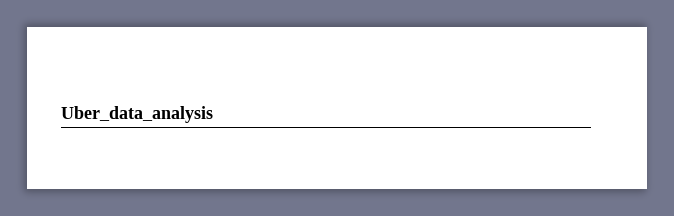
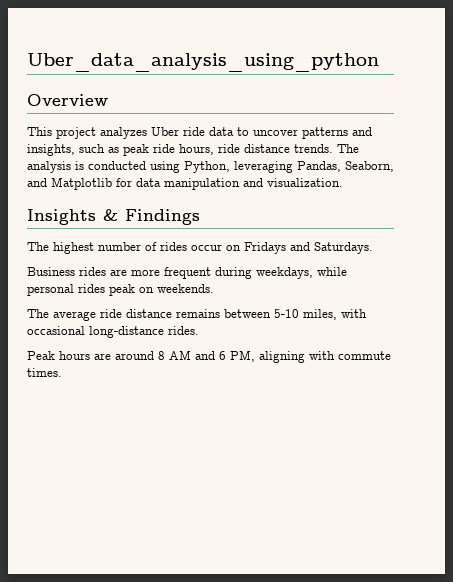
- Uber_data_analysis
+ Uber_data_analysis_using_python
+ Overview
+ This project analyzes Uber ride data to uncover patterns and insights, such as peak ride hours, ride distance trends. The analysis is conducted using Python, leveraging Pandas, Seaborn, and Matplotlib for data manipulation and visualization.
+ Insights & Findings
+ The highest number of rides occur on Fridays and Saturdays.
+ Business rides are more frequent during weekdays, while personal rides peak on weekends.
+ The average ride distance remains between 5-10 miles, with occasional long-distance rides.
+ Peak hours are around 8 AM and 6 PM, aligning with commute times.

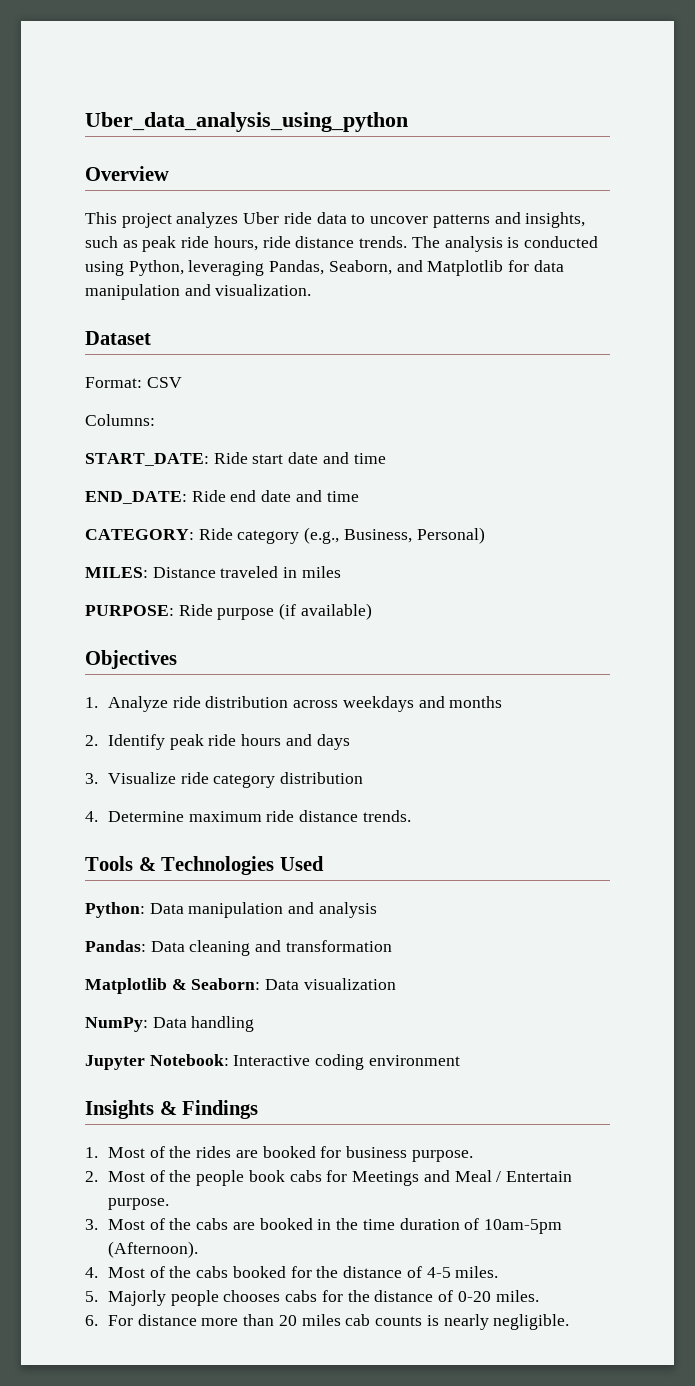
+ Dataset
+ Format: CSV
+ Columns:
+ START_DATE: Ride start date and time
+ END_DATE: Ride end date and time
+ CATEGORY: Ride category (e.g., Business, Personal)
+ MILES: Distance traveled in miles
+ PURPOSE: Ride purpose (if available)
+ Objectives
+ 1. Analyze ride distribution across weekdays and months
+ 2. Identify peak ride hours and days
+ 3. Visualize ride category distribution
+ 4. Determine maximum ride distance trends.
+ Tools & Technologies Used
+ Python: Data manipulation and analysis
+ Pandas: Data cleaning and transformation
+ Matplotlib & Seaborn: Data visualization
+ NumPy: Data handling
+ Jupyter Notebook: Interactive coding environment
  Insights & Findings
- The highest number of rides occur on Fridays and Saturdays.
- Business rides are more frequent during weekdays, while personal rides peak on weekends.
- The average ride distance remains between 5-10 miles, with occasional long-distance rides.
- Peak hours are around 8 AM and 6 PM, aligning with commute times.
+ 1. Most of the rides are booked for business purpose.
+ 2. Most of the people book cabs for Meetings and Meal / Entertain purpose.
+ 3. Most of the cabs are booked in the time duration of 10am-5pm (Afternoon).
+ 4. Most of the cabs booked for the distance of 4-5 miles.
+ 5. Majorly people chooses cabs for the distance of 0-20 miles.
+ 6. For distance more than 20 miles cab counts is nearly negligible.

